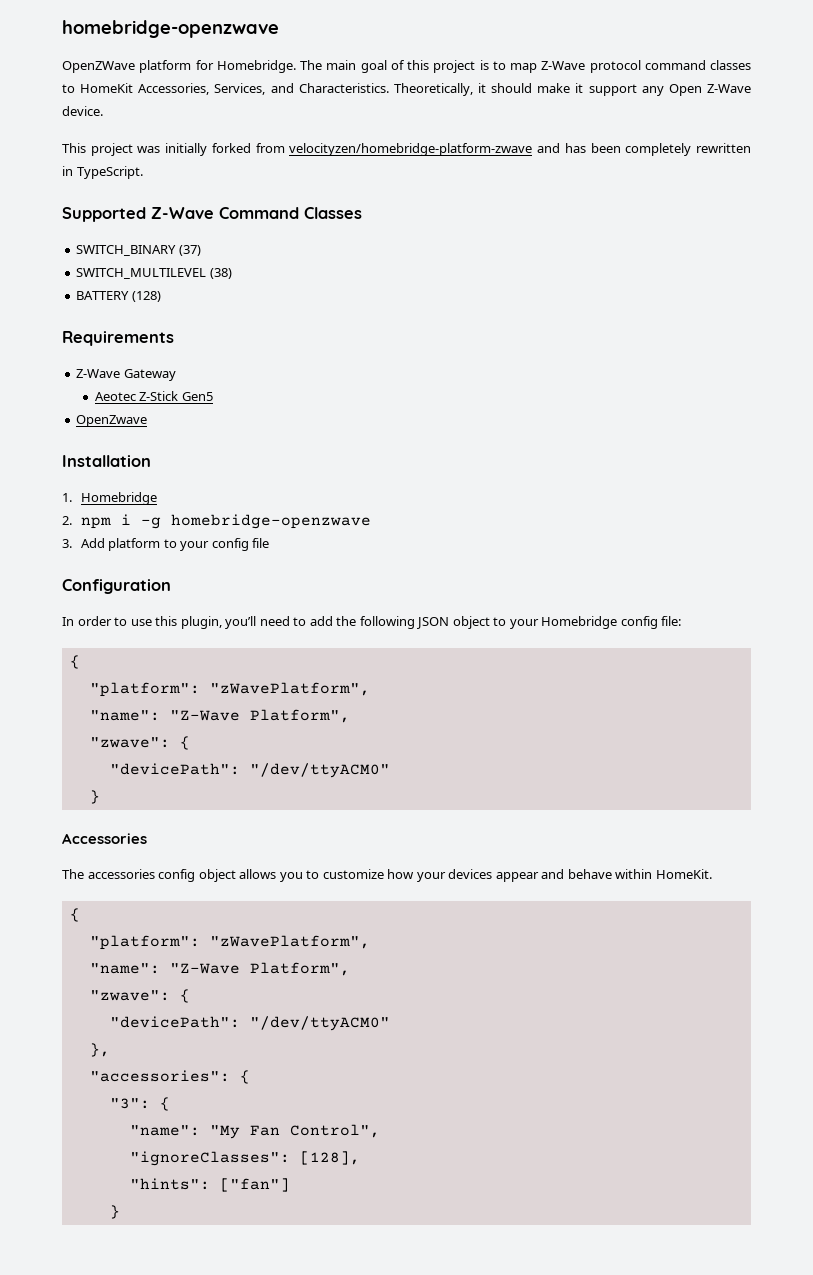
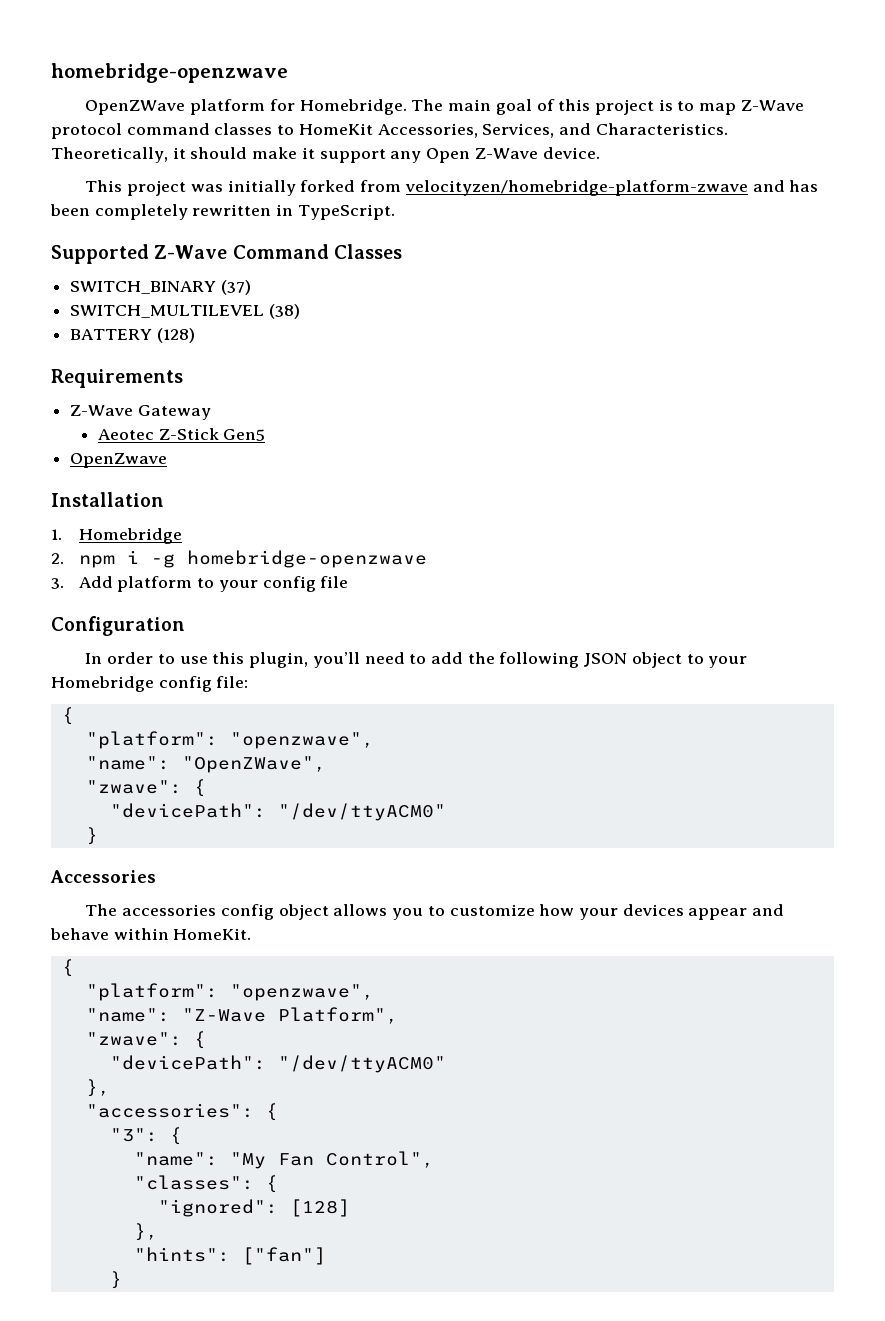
  In order to use this plugin, you’ll need to add the following JSON object to your Homebridge config file:
  {
- "platform": "zWavePlatform",
- "name": "Z-Wave Platform",
+ "platform": "openzwave",
+ "name": "OpenZWave",
  The accessories config object allows you to customize how your devices appear and behave within HomeKit.
  {
- "platform": "zWavePlatform",
+ "platform": "openzwave",
- "ignoreClasses": [128],
+ "classes": {
+ "ignored": [128]
+ },

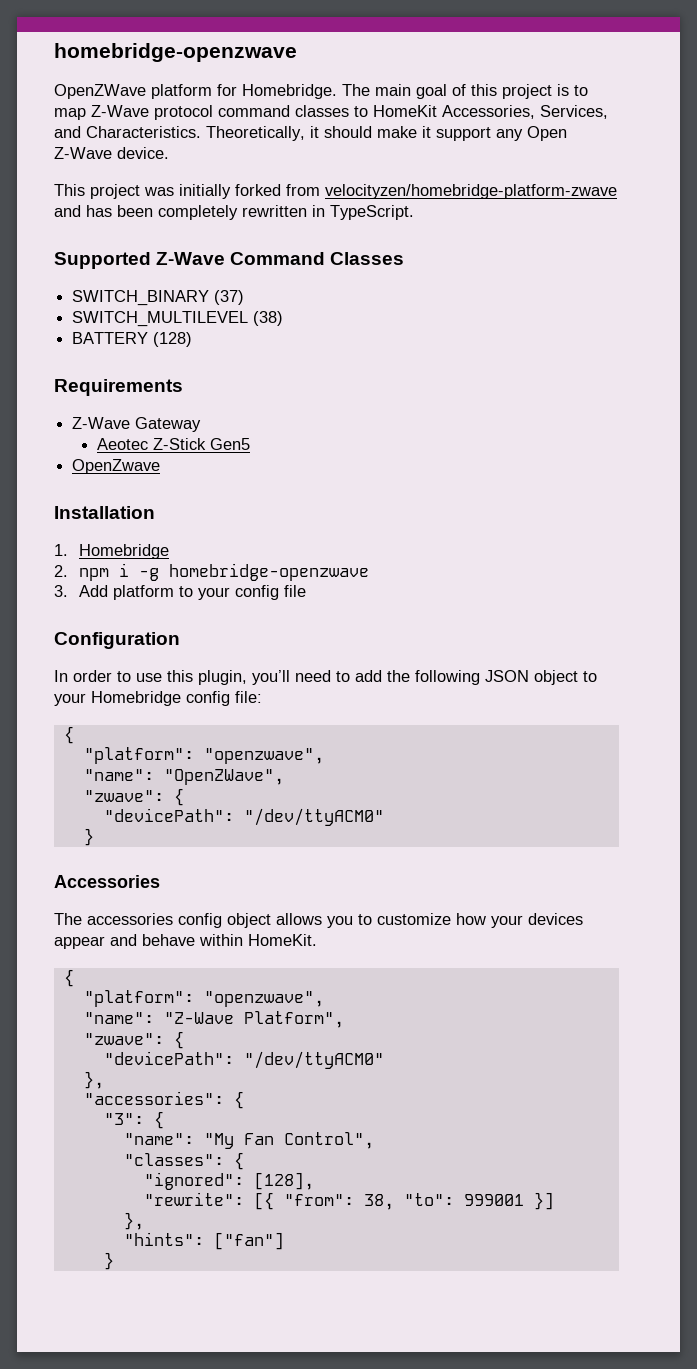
- "ignored": [128]
+ "ignored": [128],
+ "rewrite": [{ "from": 38, "to": 999001 }]

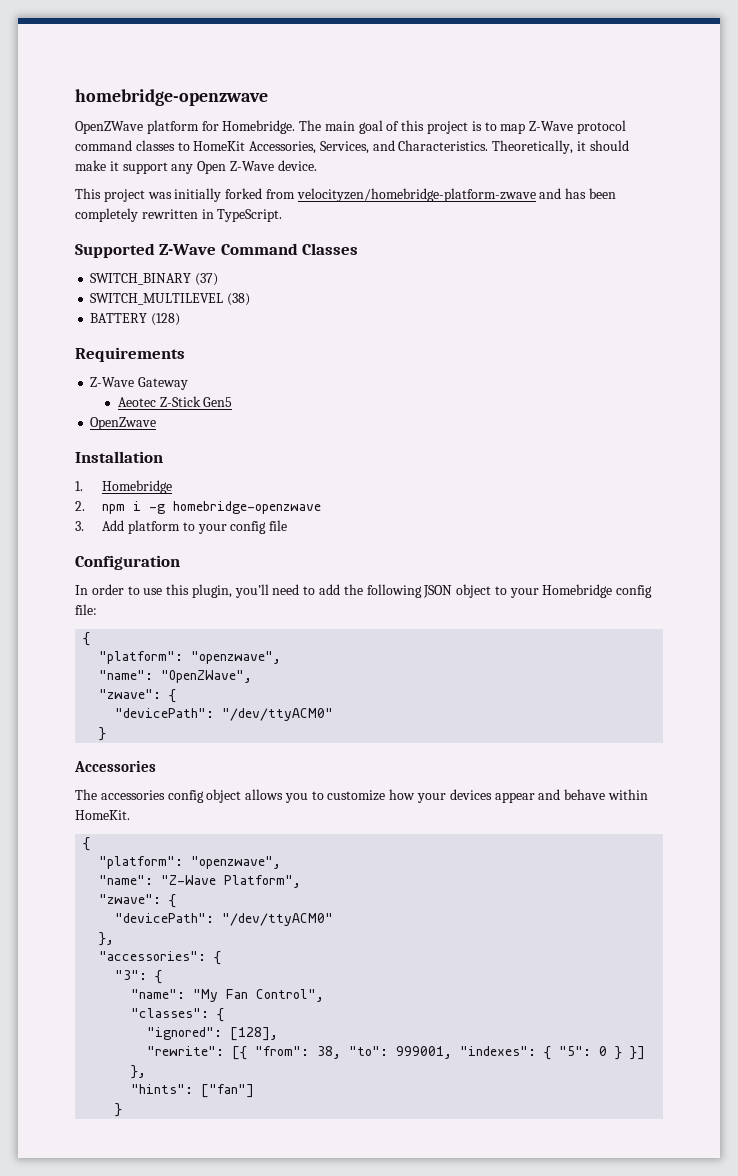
- "rewrite": [{ "from": 38, "to": 999001 }]
+ "rewrite": [{ "from": 38, "to": 999001, "indexes": { "5": 0 } }]

